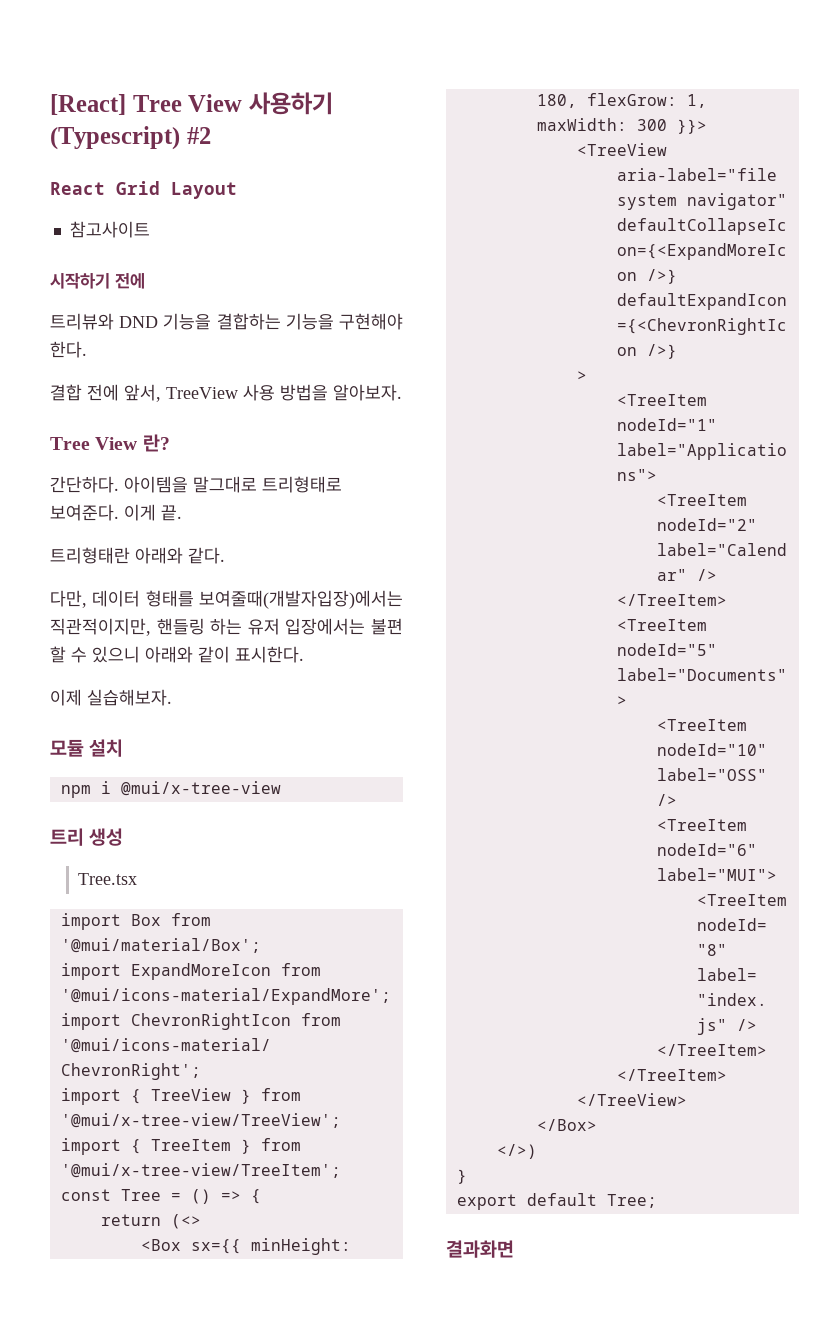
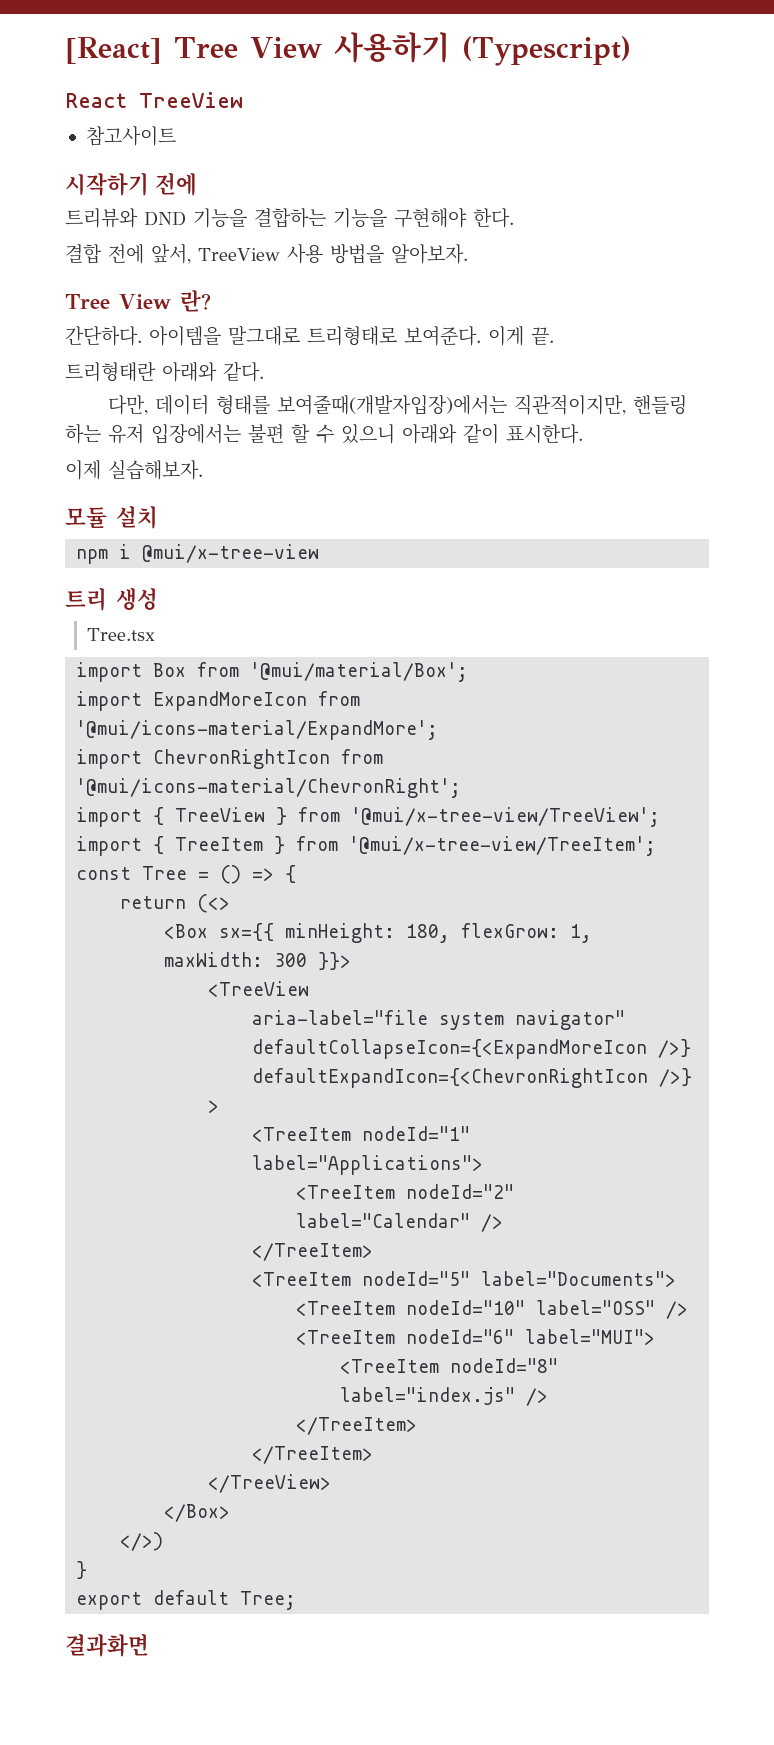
- [React] Tree View 사용하기 (Typescript) #2
+ [React] Tree View 사용하기 (Typescript)
- React Grid Layout
+ React TreeView

